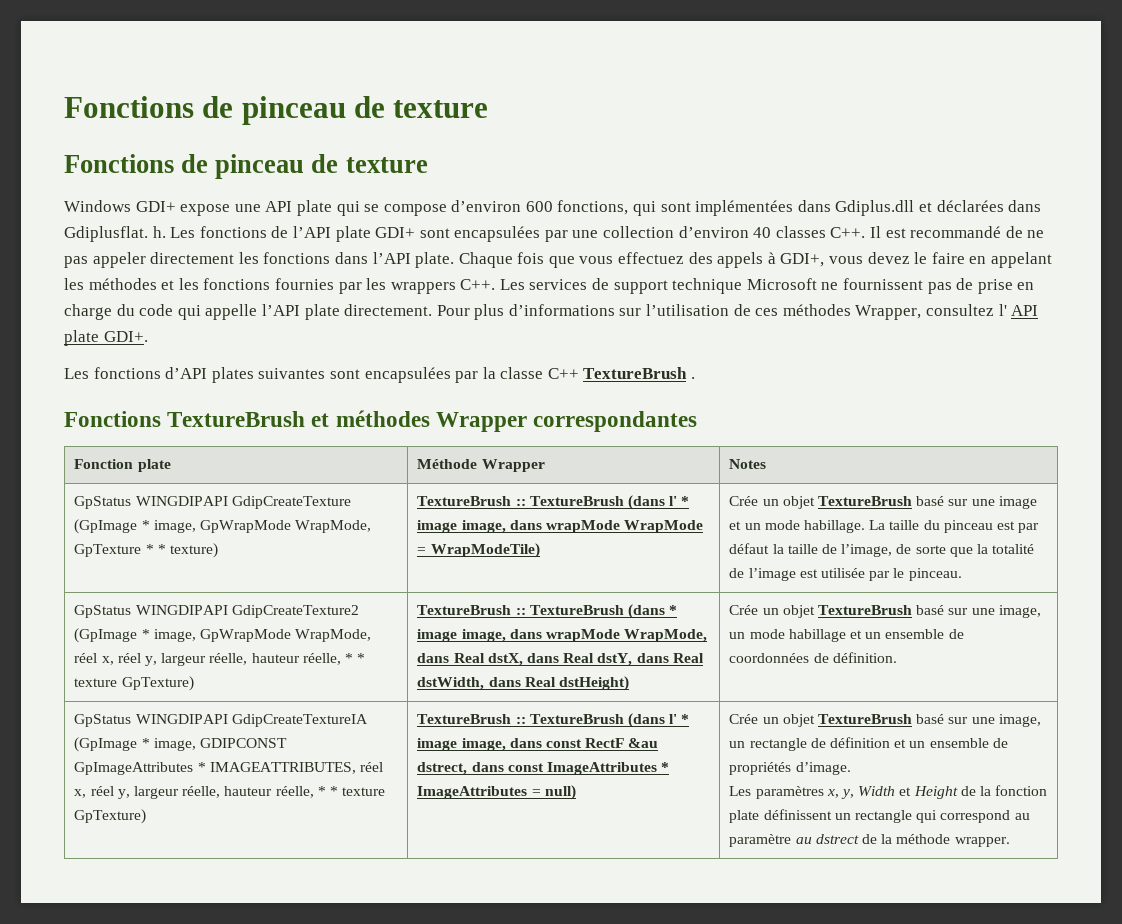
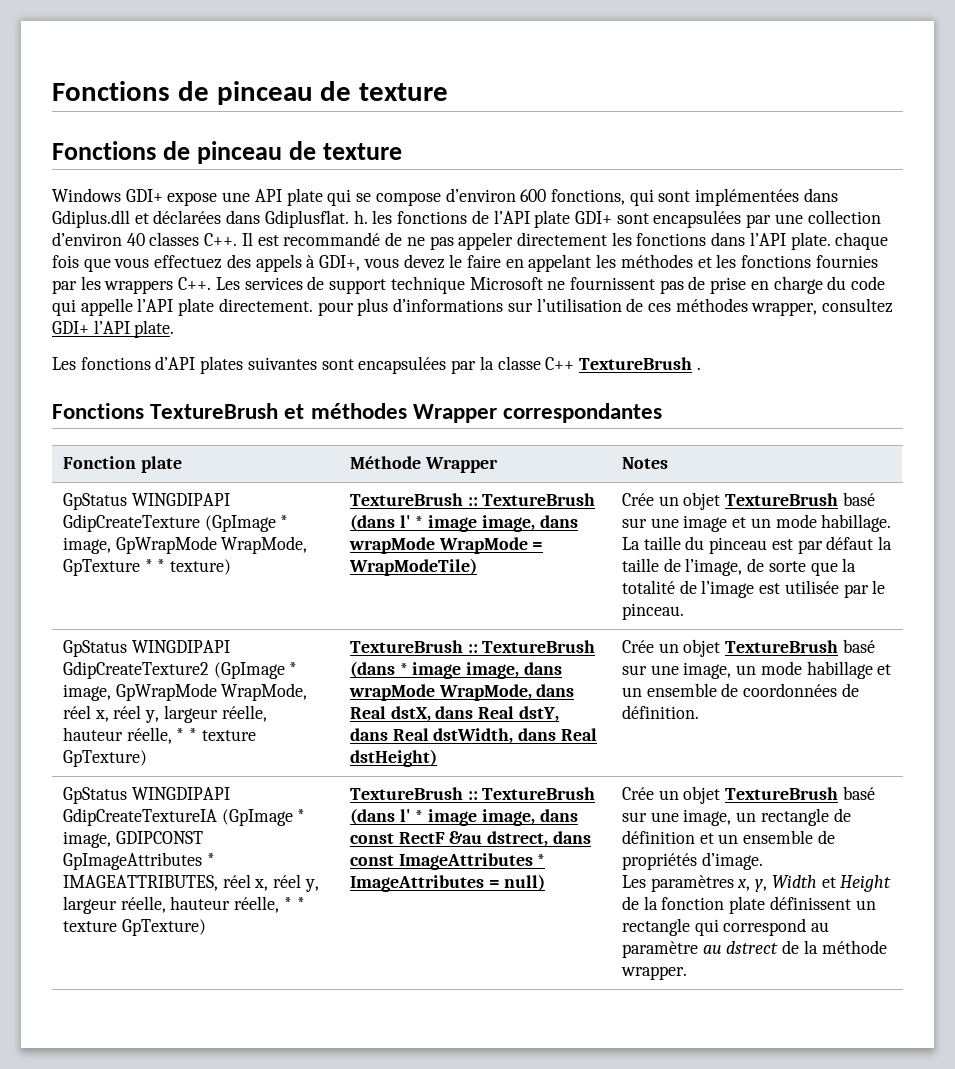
- Windows GDI+ expose une API plate qui se compose d’environ 600 fonctions, qui sont implémentées dans Gdiplus.dll et déclarées dans Gdiplusflat. h. Les fonctions de l’API plate GDI+ sont encapsulées par une collection d’environ 40 classes C++. Il est recommandé de ne pas appeler directement les fonctions dans l’API plate. Chaque fois que vous effectuez des appels à GDI+, vous devez le faire en appelant les méthodes et les fonctions fournies par les wrappers C++. Les services de support technique Microsoft ne fournissent pas de prise en charge du code qui appelle l’API plate directement. Pour plus d’informations sur l’utilisation de ces méthodes Wrapper, consultez l' API plate GDI+.
+ Windows GDI+ expose une API plate qui se compose d’environ 600 fonctions, qui sont implémentées dans Gdiplus.dll et déclarées dans Gdiplusflat. h. les fonctions de l’API plate GDI+ sont encapsulées par une collection d’environ 40 classes C++. Il est recommandé de ne pas appeler directement les fonctions dans l’API plate. chaque fois que vous effectuez des appels à GDI+, vous devez le faire en appelant les méthodes et les fonctions fournies par les wrappers C++. Les services de support technique Microsoft ne fournissent pas de prise en charge du code qui appelle l’API plate directement. pour plus d’informations sur l’utilisation de ces méthodes wrapper, consultez GDI+ l’API plate.

